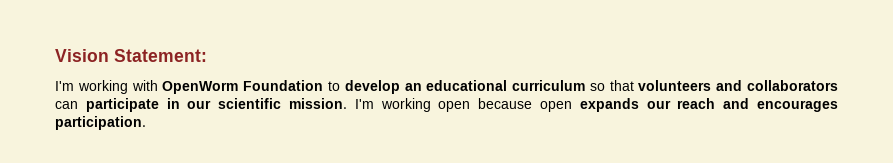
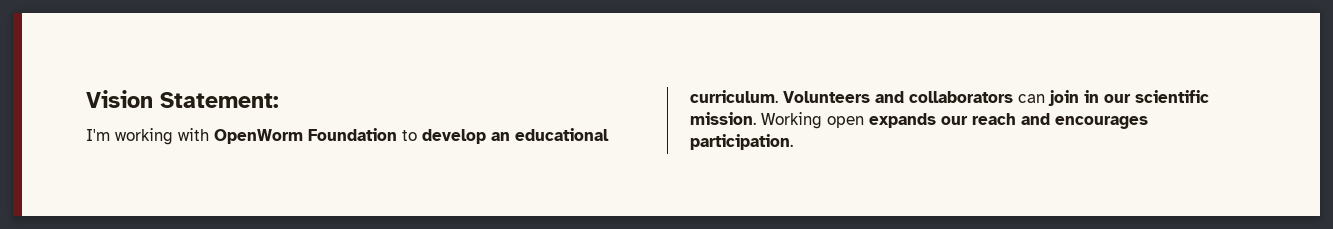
- I'm working with OpenWorm Foundation to develop an educational curriculum so that volunteers and collaborators can participate in our scientific mission.
+ I'm working with OpenWorm Foundation to develop an educational curriculum. Volunteers and collaborators can join in our scientific mission.
- I'm working open because open expands our reach and encourages participation.
+ Working open expands our reach and encourages participation.

